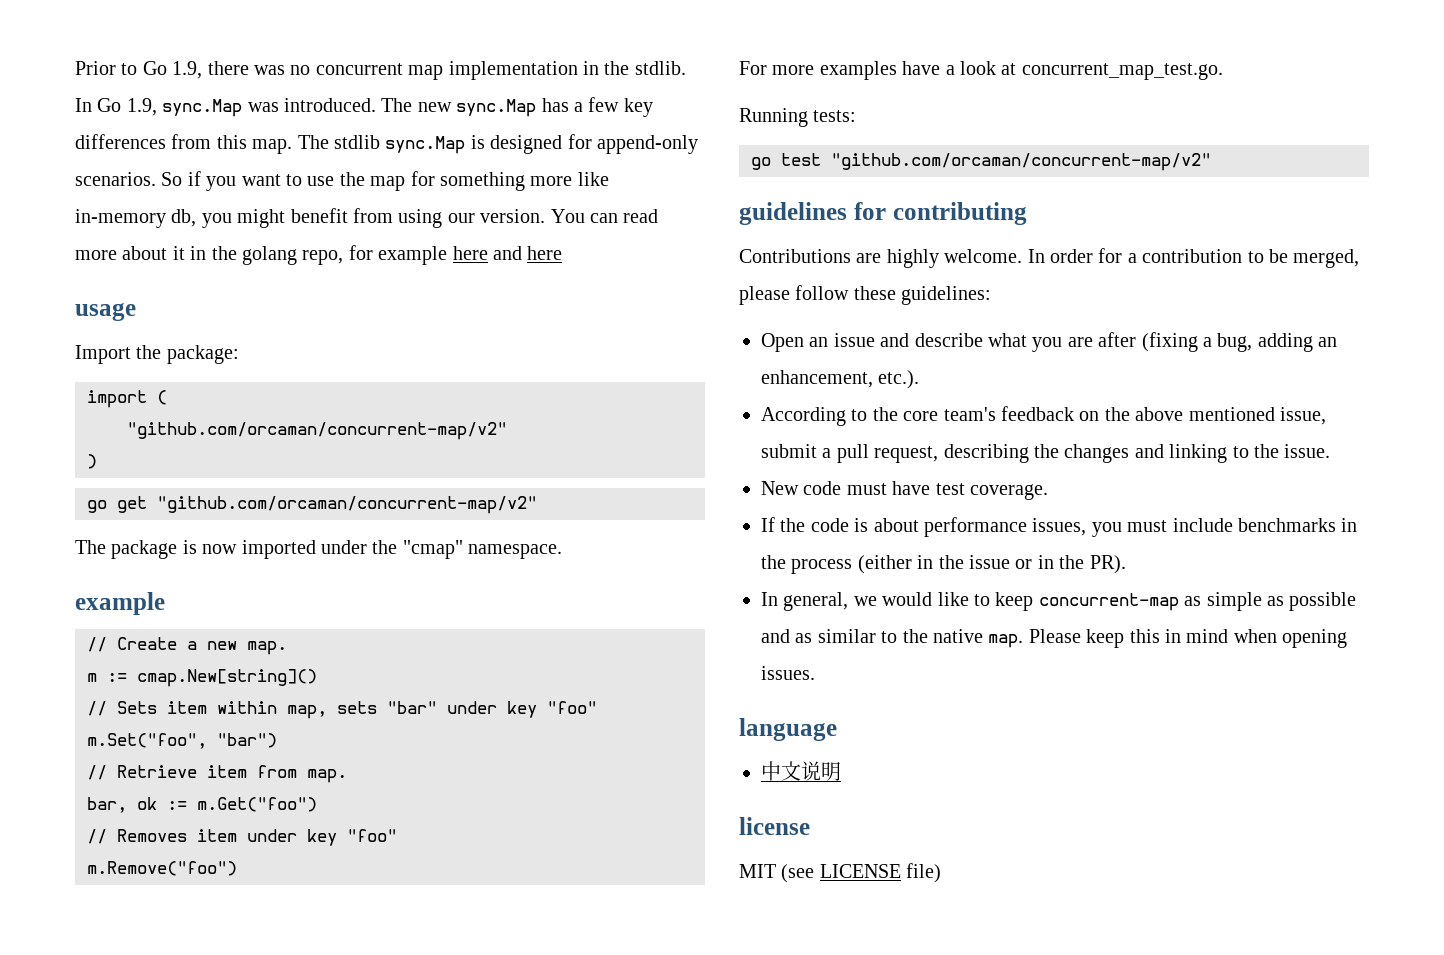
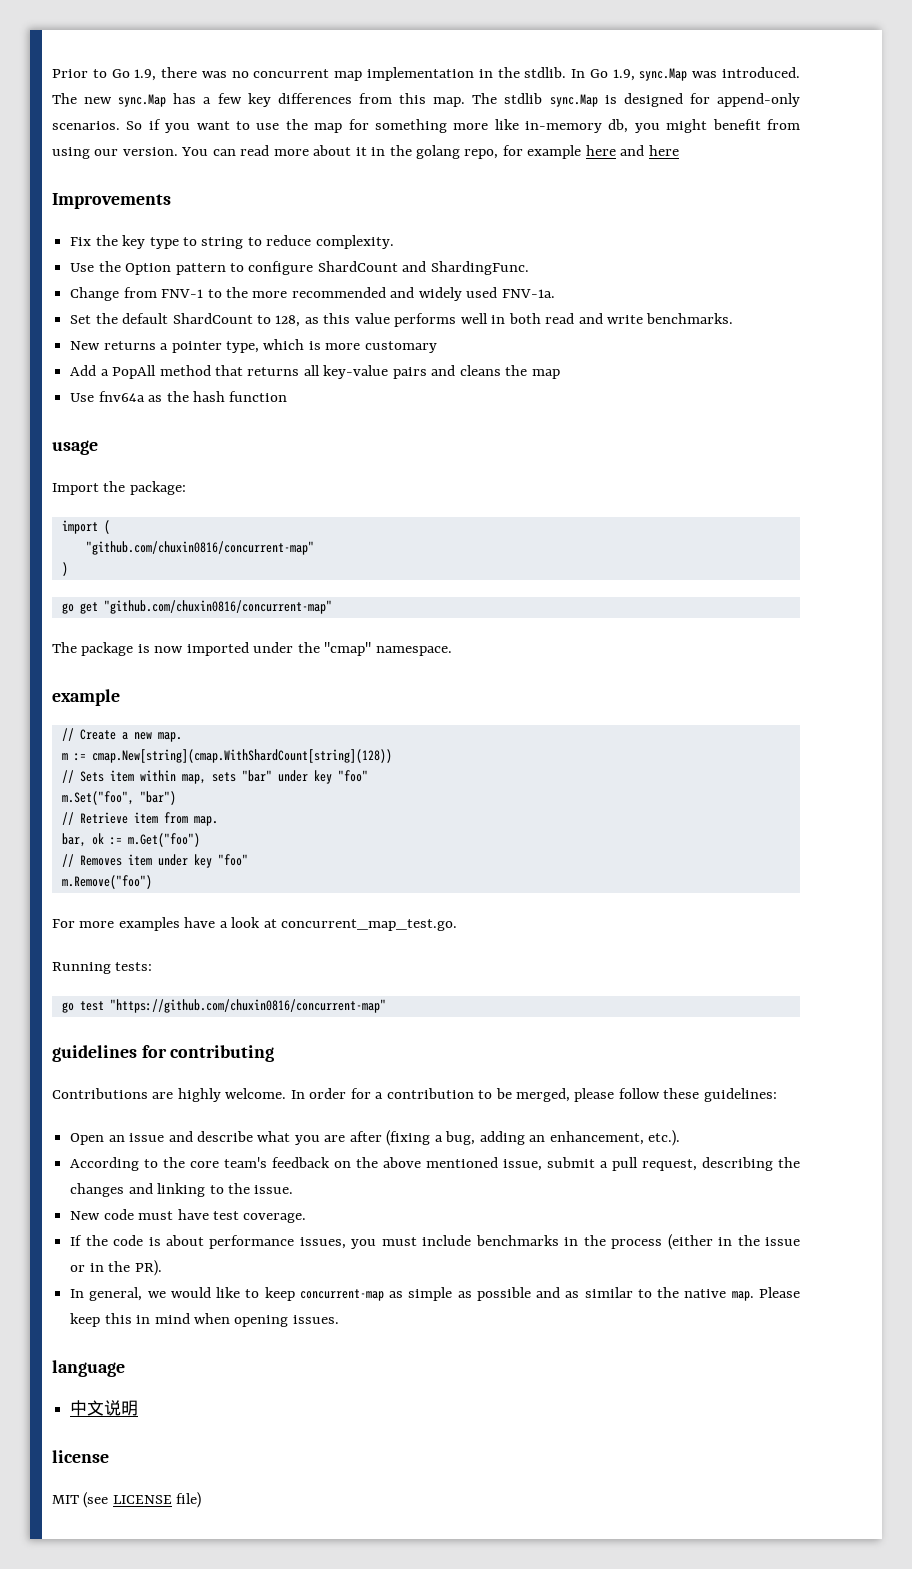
+ Improvements
+ Fix the key type to string to reduce complexity.
+ Use the Option pattern to configure ShardCount and ShardingFunc.
+ Change from FNV-1 to the more recommended and widely used FNV-1a.
+ Set the default ShardCount to 128, as this value performs well in both read and write benchmarks.
+ New returns a pointer type, which is more customary
+ Add a PopAll method that returns all key-value pairs and cleans the map
+ Use fnv64a as the hash function
  import (
- "github.com/orcaman/concurrent-map/v2"
+ "github.com/chuxin0816/concurrent-map"
- go get "github.com/orcaman/concurrent-map/v2"
+ go get "github.com/chuxin0816/concurrent-map"
- m := cmap.New[string]()
+ m := cmap.New[string](cmap.WithShardCount[string](128))
- go test "github.com/orcaman/concurrent-map/v2"
+ go test "https://github.com/chuxin0816/concurrent-map"

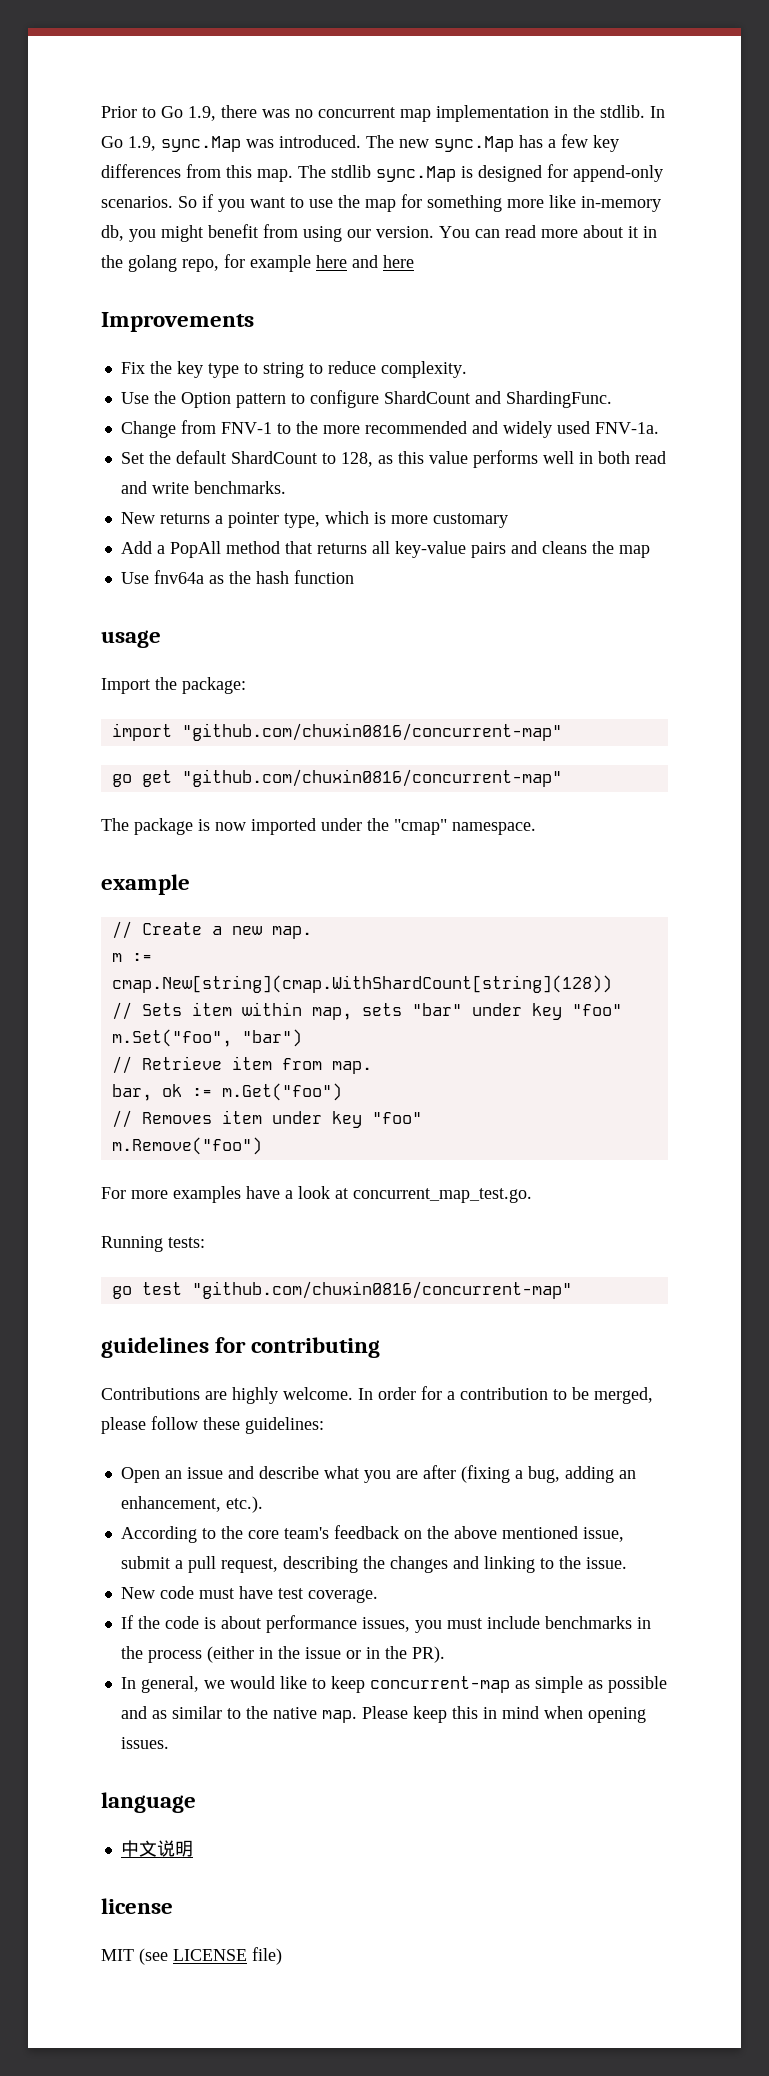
- import (
- "github.com/chuxin0816/concurrent-map"
- )
+ import "github.com/chuxin0816/concurrent-map"
- go test "https://github.com/chuxin0816/concurrent-map"
+ go test "github.com/chuxin0816/concurrent-map"

